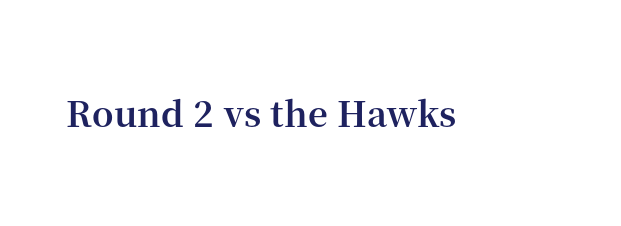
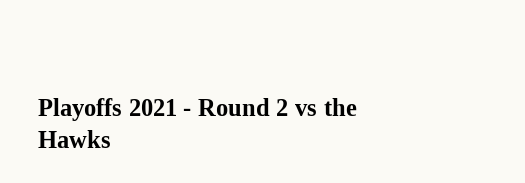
- Round 2 vs the Hawks
+ Playoffs 2021 - Round 2 vs the Hawks

